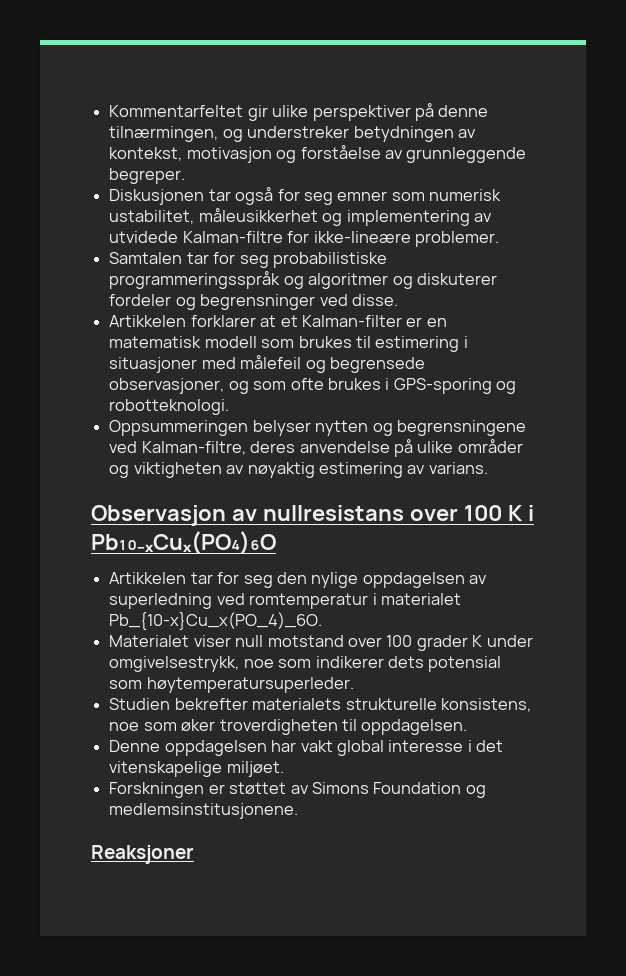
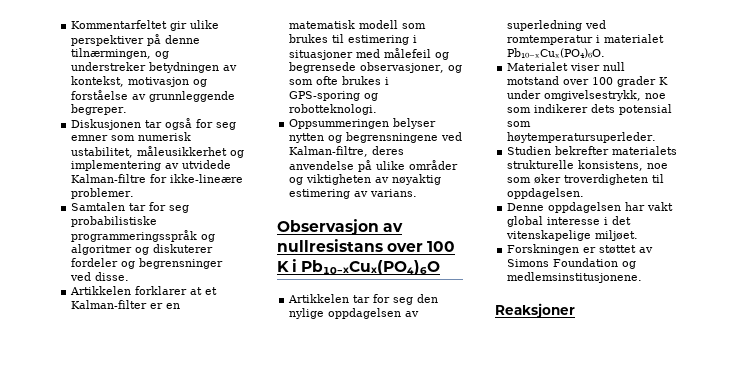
- Artikkelen tar for seg den nylige oppdagelsen av superledning ved romtemperatur i materialet Pb_{10-x}Cu_x(PO_4)_6O.
+ Artikkelen tar for seg den nylige oppdagelsen av superledning ved romtemperatur i materialet Pb₁₀₋ₓCuₓ(PO₄)₆O.

